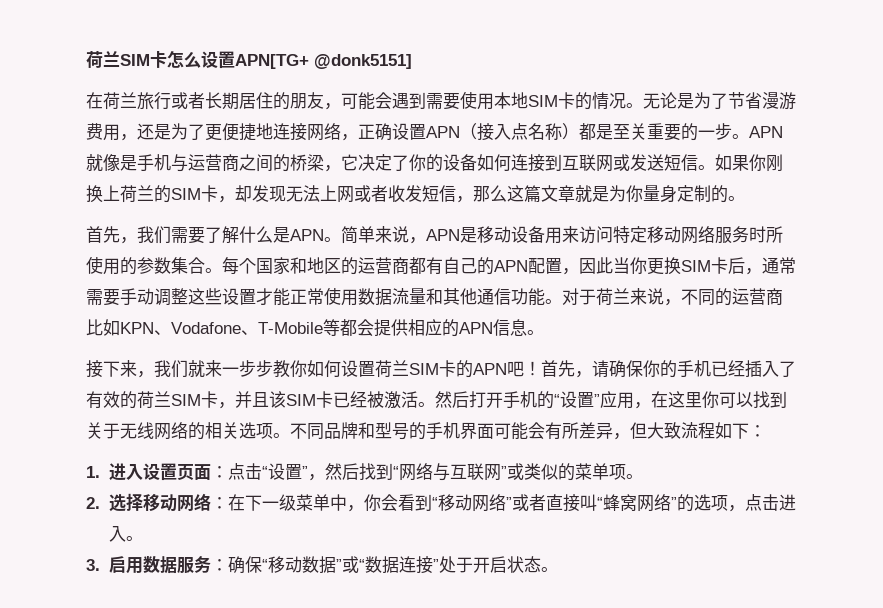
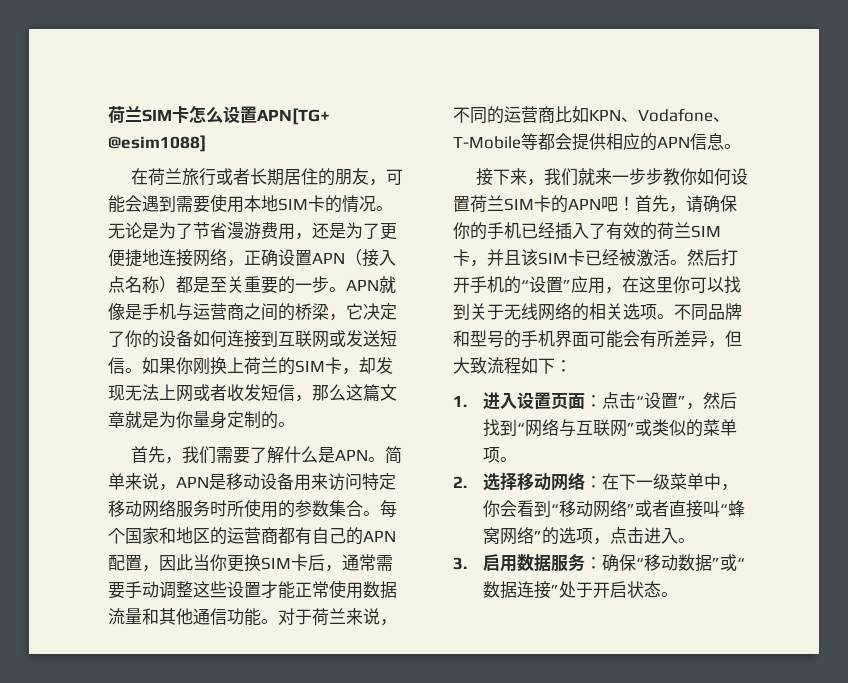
- 荷兰SIM卡怎么设置APN[TG+ @donk5151]
+ 荷兰SIM卡怎么设置APN[TG+ @esim1088]

